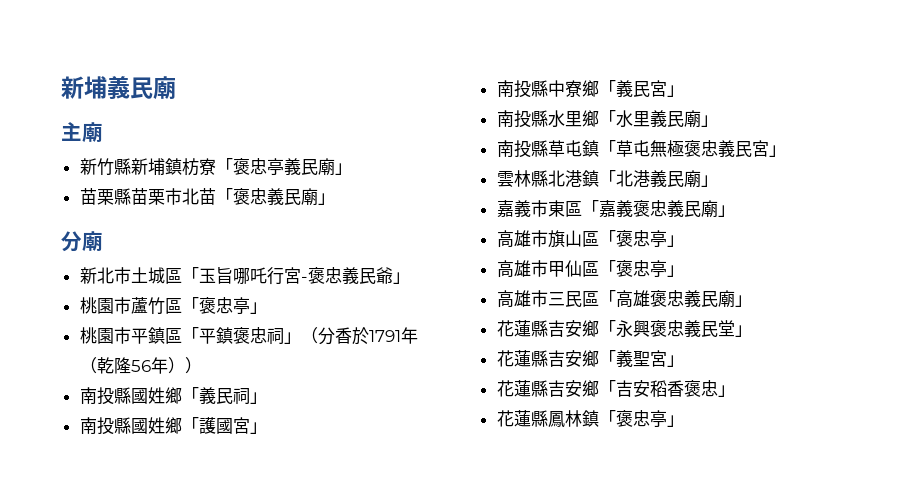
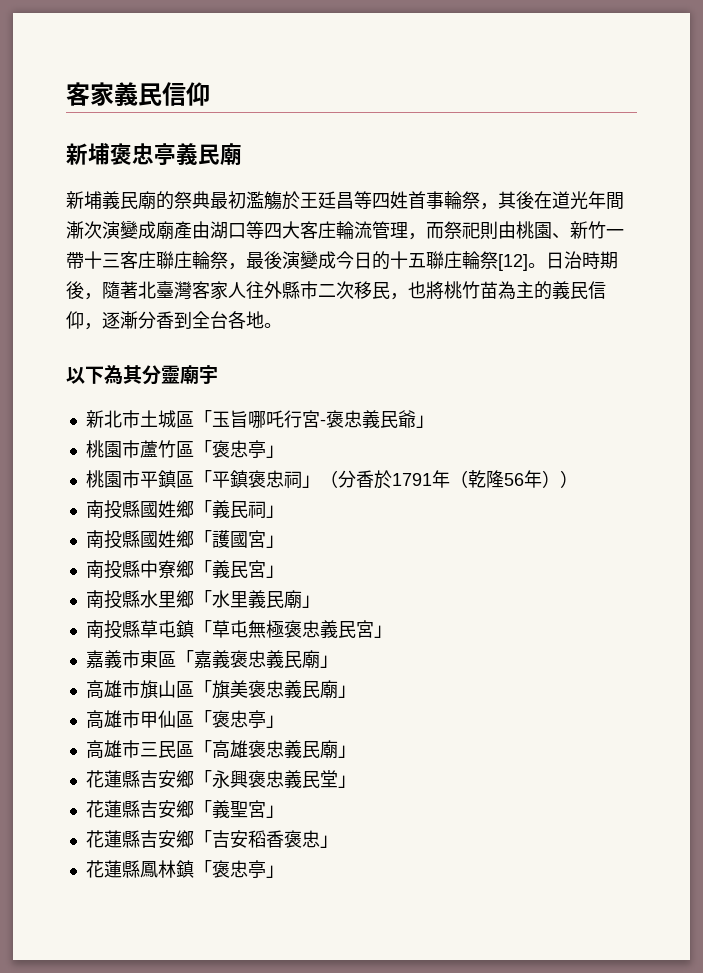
- 新埔義民廟
- 主廟
- 新竹縣新埔鎮枋寮「褒忠亭義民廟」
- 苗栗縣苗栗市北苗「褒忠義民廟」
- 分廟
+ 客家義民信仰
+ 新埔褒忠亭義民廟
+ 新埔義民廟的祭典最初濫觴於王廷昌等四姓首事輪祭，其後在道光年間漸次演變成廟產由湖口等四大客庄輪流管理，而祭祀則由桃園、新竹一帶十三客庄聯庄輪祭，最後演變成今日的十五聯庄輪祭[12]。日治時期後，隨著北臺灣客家人往外縣市二次移民，也將桃竹苗為主的義民信仰，逐漸分香到全台各地。
+ 以下為其分靈廟宇
- 雲林縣北港鎮「北港義民廟」
- 高雄市旗山區「褒忠亭」
+ 高雄市旗山區「旗美褒忠義民廟」

